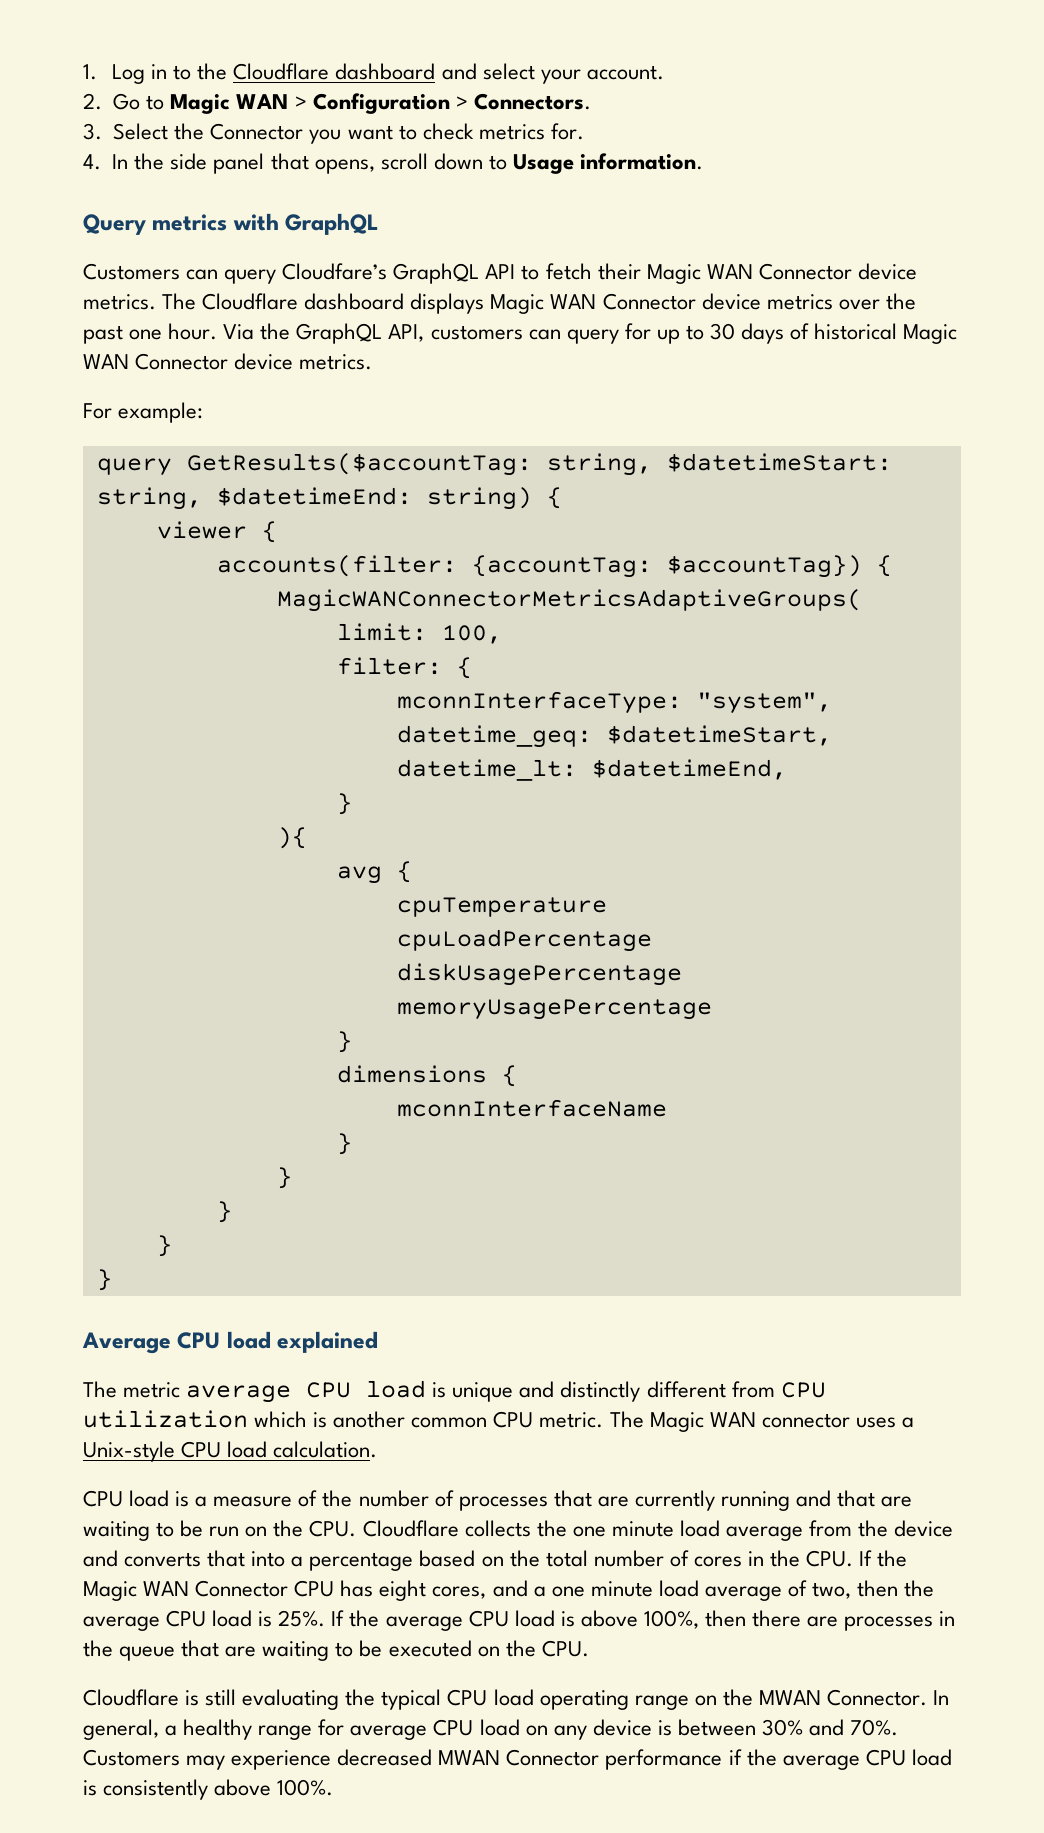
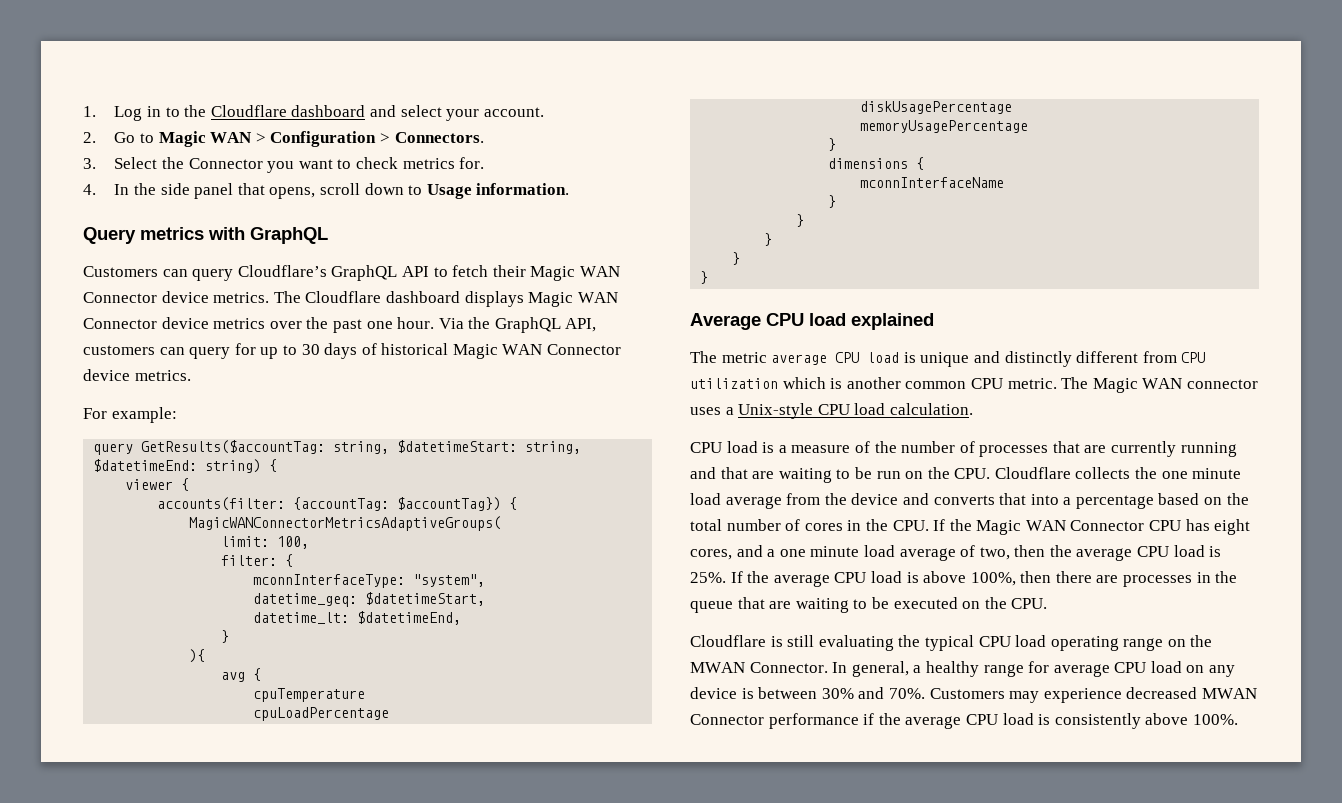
- Customers can query Cloudfare’s GraphQL API to fetch their Magic WAN Connector device metrics.
+ Customers can query Cloudflare’s GraphQL API to fetch their Magic WAN Connector device metrics.

